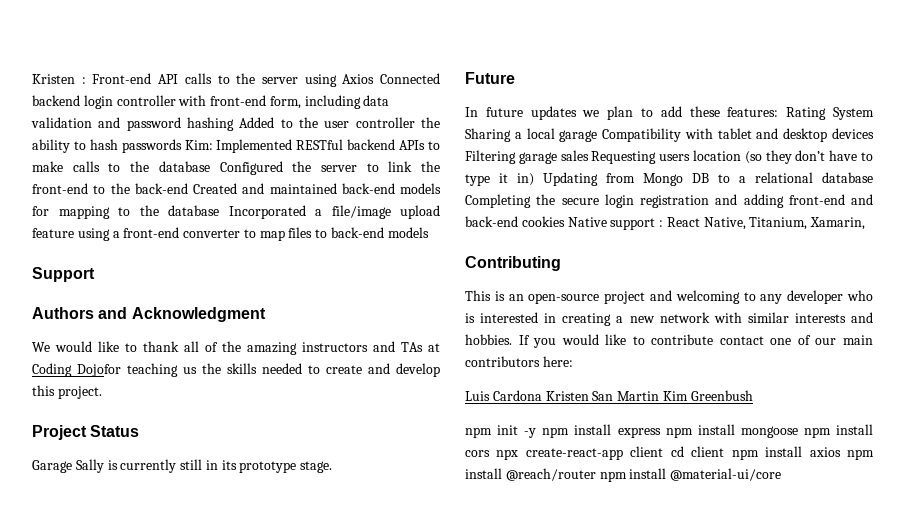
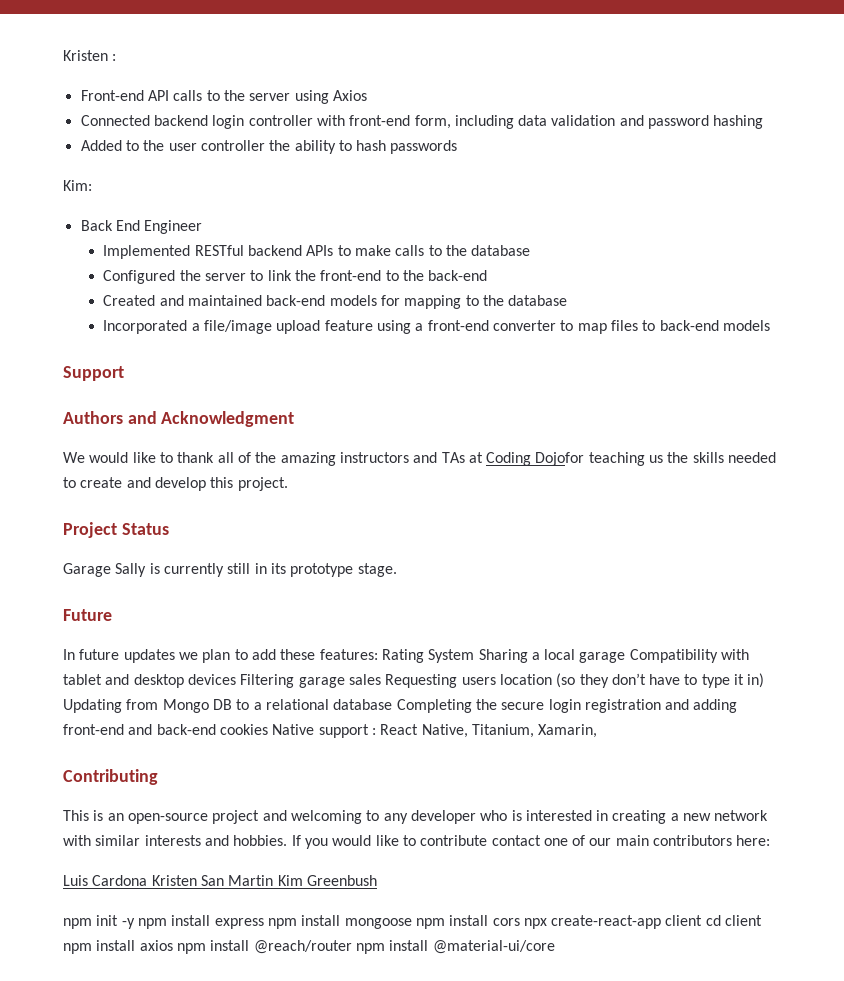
- Kristen : Front-end API calls to the server using Axios Connected backend login controller with front-end form, including data validation and password hashing Added to the user controller the ability to hash passwords Kim: Implemented RESTful backend APIs to make calls to the database Configured the server to link the front-end to the back-end Created and maintained back-end models for mapping to the database Incorporated a file/image upload feature using a front-end converter to map files to back-end models
+ Kristen :
+ Front-end API calls to the server using Axios
+ Connected backend login controller with front-end form, including data validation and password hashing
+ Added to the user controller the ability to hash passwords
+ Kim:
+ Back End Engineer
+ Implemented RESTful backend APIs to make calls to the database
+ Configured the server to link the front-end to the back-end
+ Created and maintained back-end models for mapping to the database
+ Incorporated a file/image upload feature using a front-end converter to map files to back-end models

